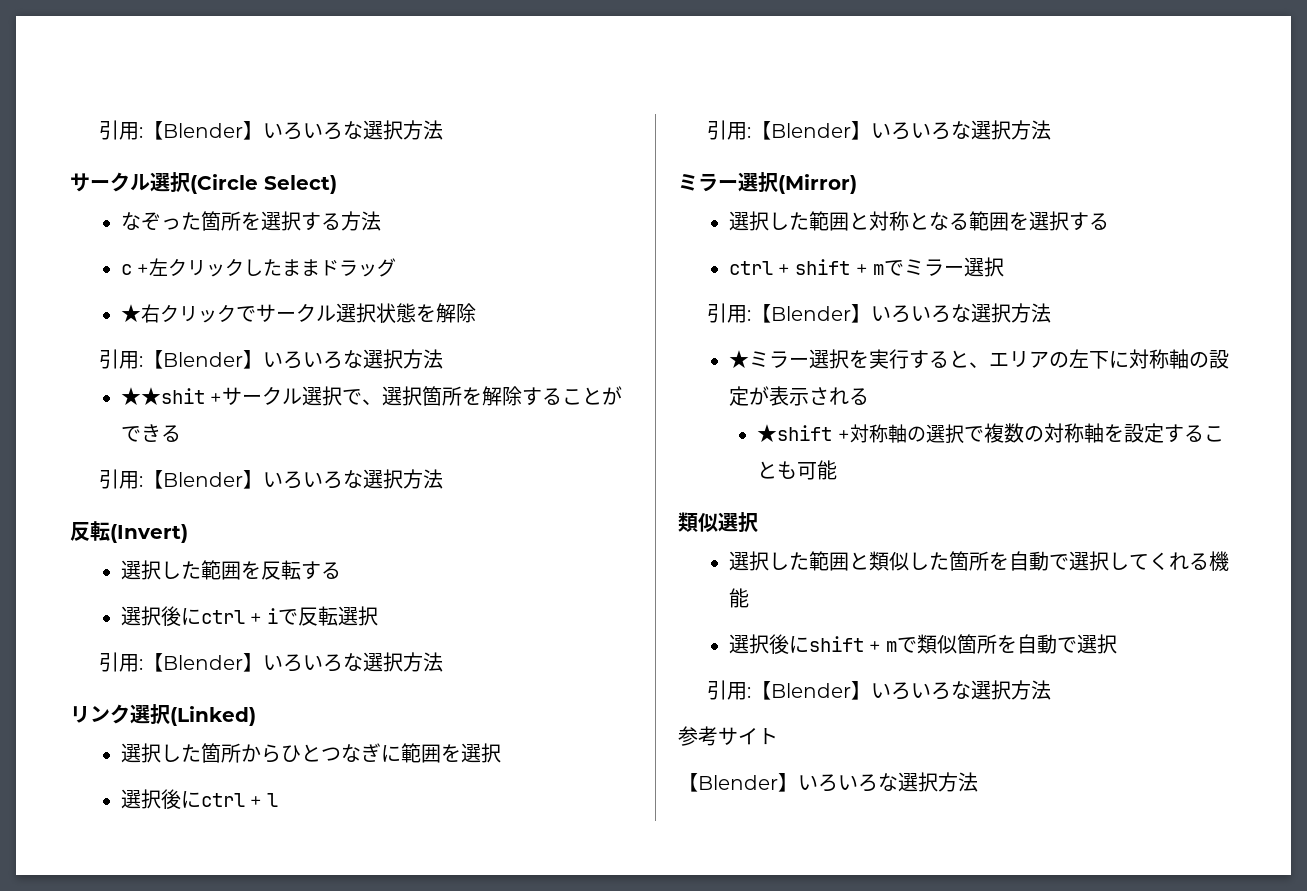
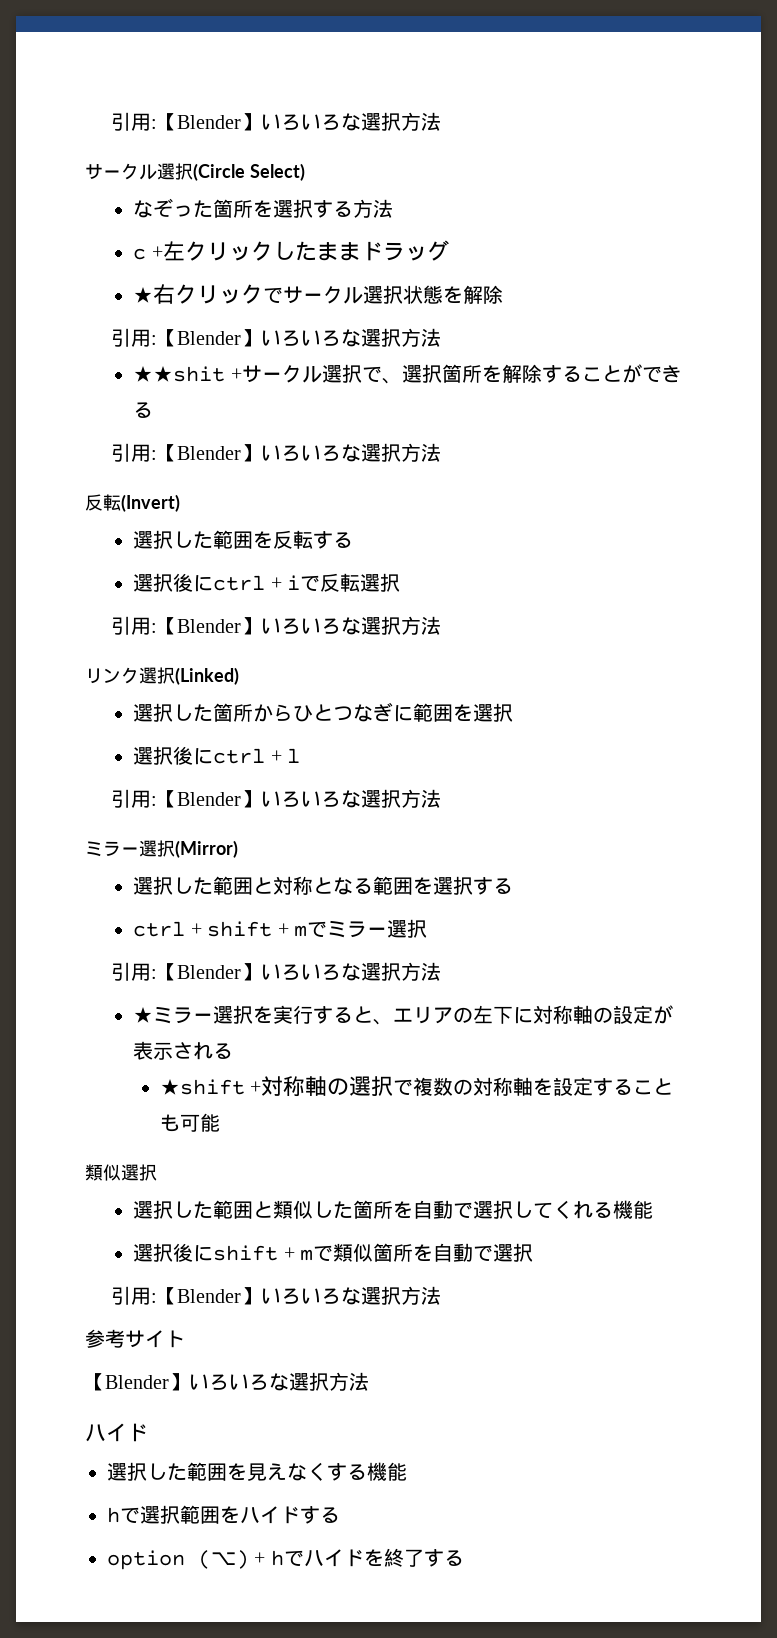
  参考サイト
  【Blender】いろいろな選択方法
+ ハイド
+ 選択した範囲を見えなくする機能
+ hで選択範囲をハイドする
+ option (⌥) + hでハイドを終了する

